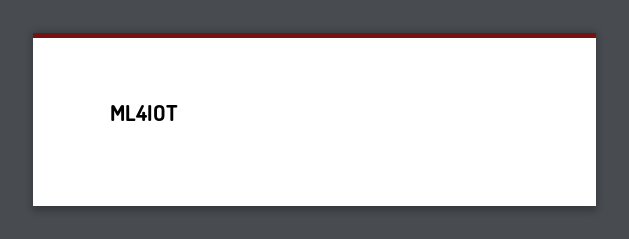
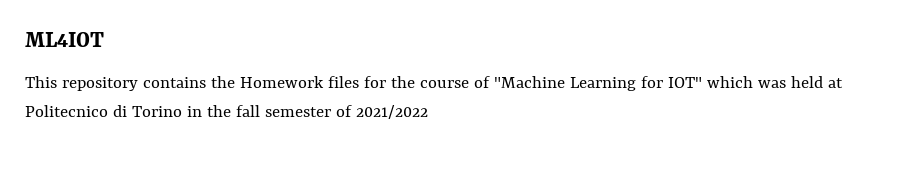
+ This repository contains the Homework files for the course of "Machine Learning for IOT" which was held at Politecnico di Torino in the fall semester of 2021/2022

